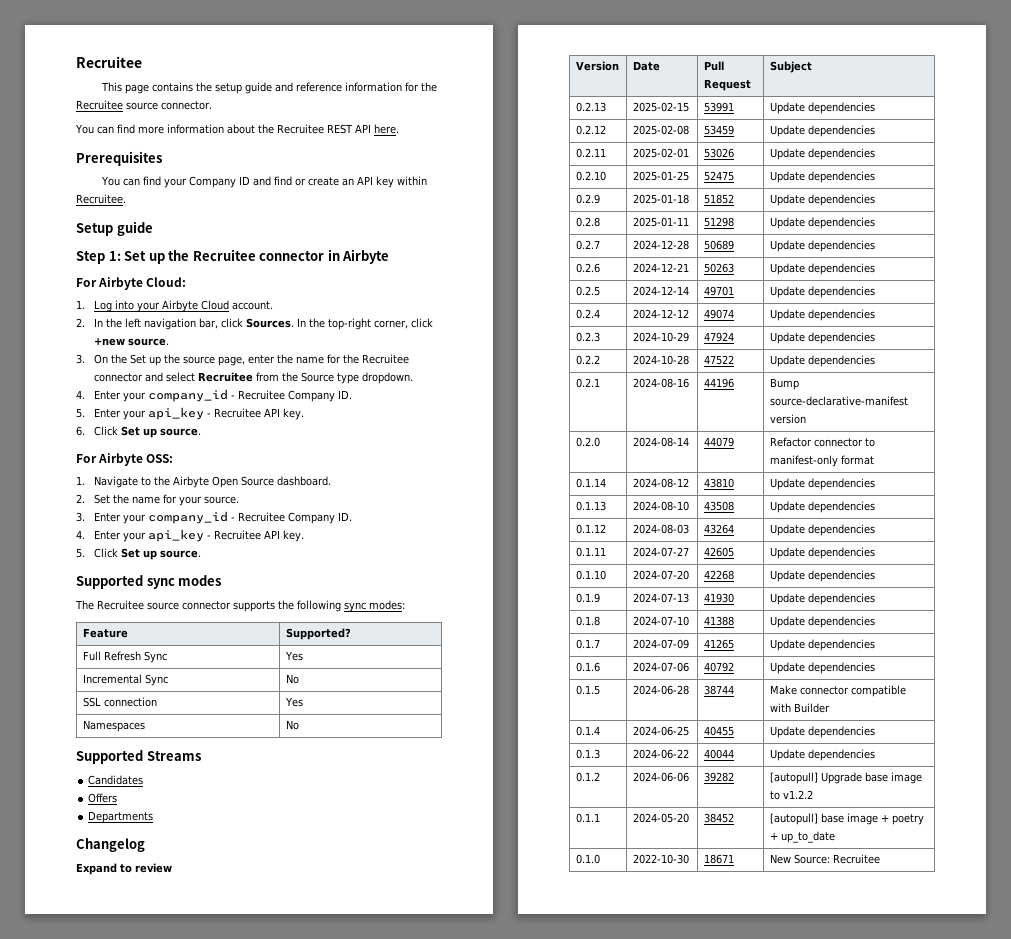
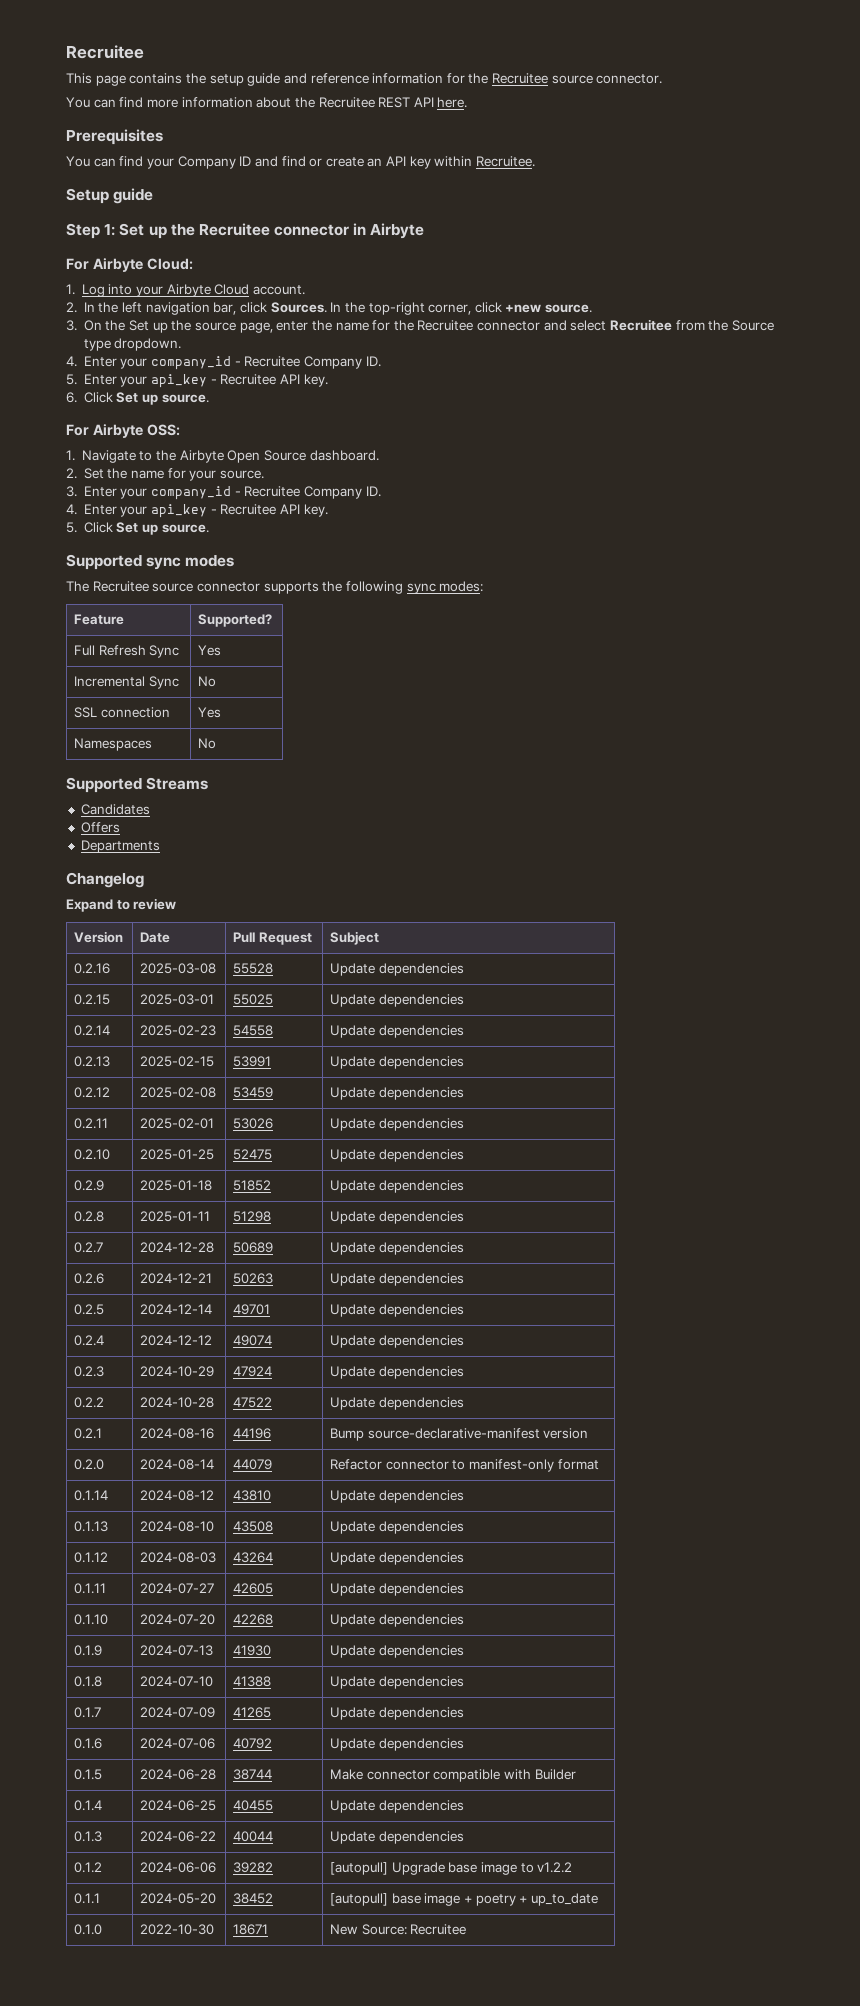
+ 0.2.16 | 2025-03-08 | 55528 | Update dependencies
+ 0.2.15 | 2025-03-01 | 55025 | Update dependencies
+ 0.2.14 | 2025-02-23 | 54558 | Update dependencies

